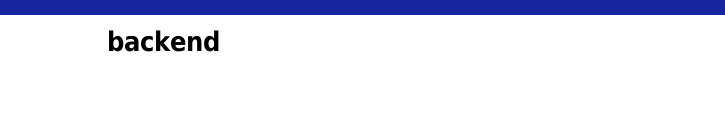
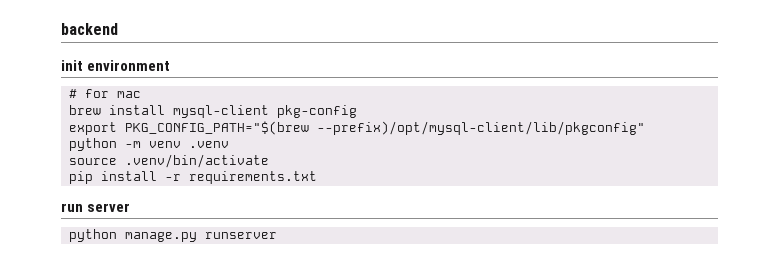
+ init environment
+ # for mac
+ brew install mysql-client pkg-config
+ export PKG_CONFIG_PATH="$(brew --prefix)/opt/mysql-client/lib/pkgconfig"
+ python -m venv .venv
+ source .venv/bin/activate
+ pip install -r requirements.txt
+ run server
+ python manage.py runserver

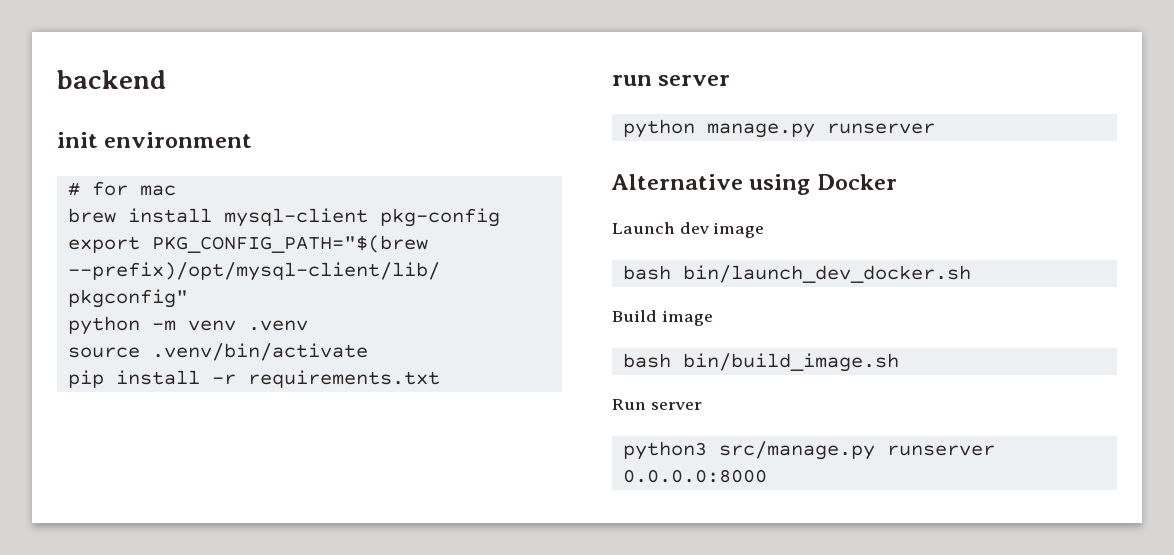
+ Alternative using Docker
+ Launch dev image
+ bash bin/launch_dev_docker.sh
+ Build image
+ bash bin/build_image.sh
+ Run server
+ python3 src/manage.py runserver 0.0.0.0:8000

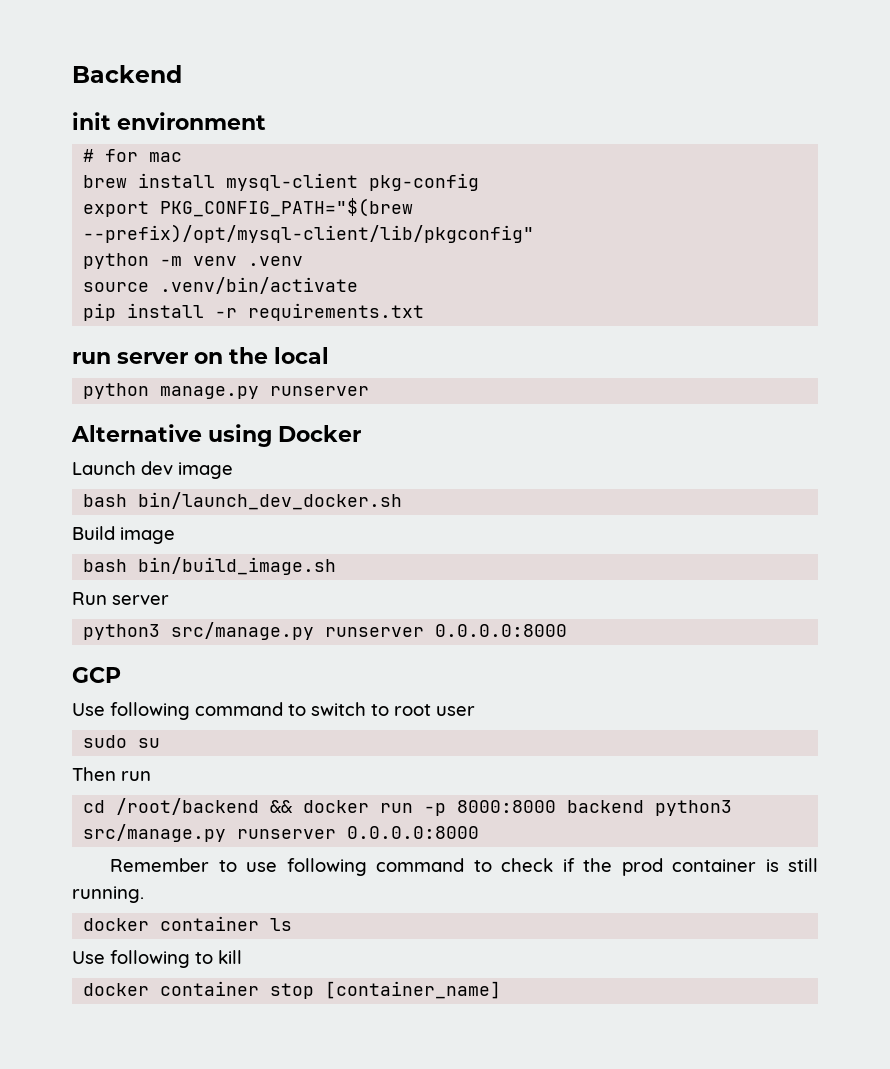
- backend
+ Backend
- run server
+ run server on the local
+ GCP
+ Use following command to switch to root user
+ sudo su
+ Then run
+ cd /root/backend && docker run -p 8000:8000 backend python3 src/manage.py runserver 0.0.0.0:8000
+ Remember to use following command to check if the prod container is still running.
+ docker container ls
+ Use following to kill
+ docker container stop [container_name]

